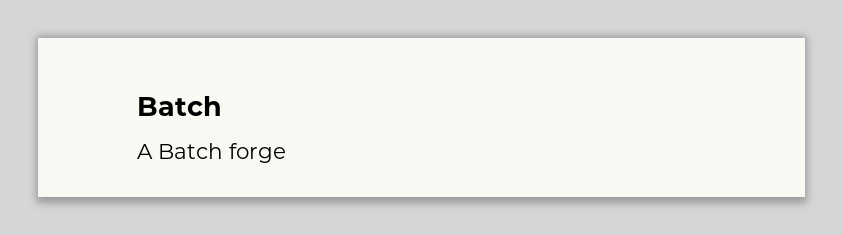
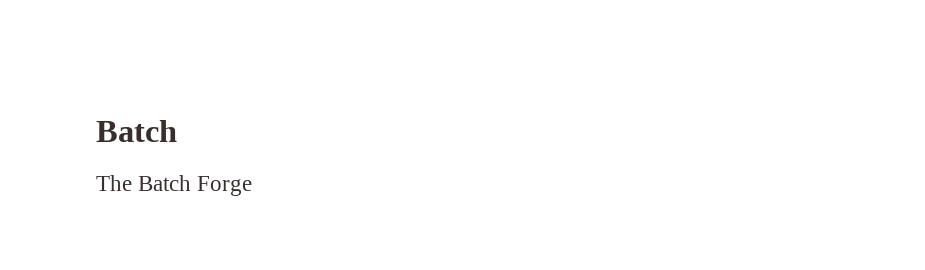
- A Batch forge
+ The Batch Forge

